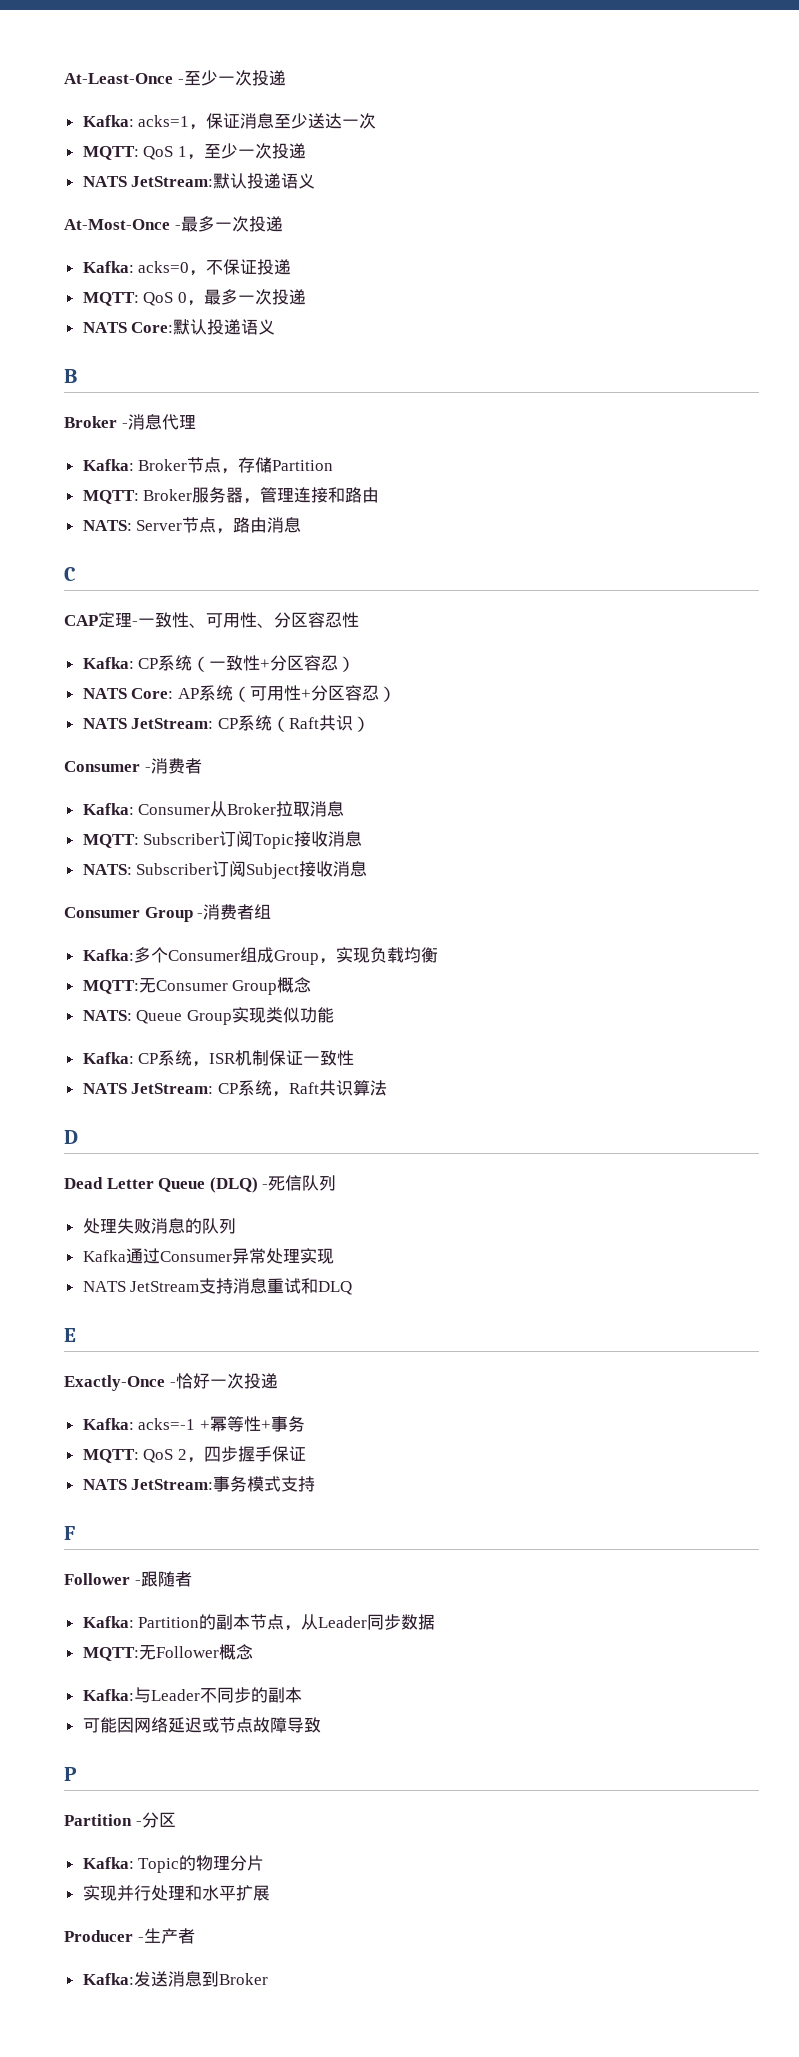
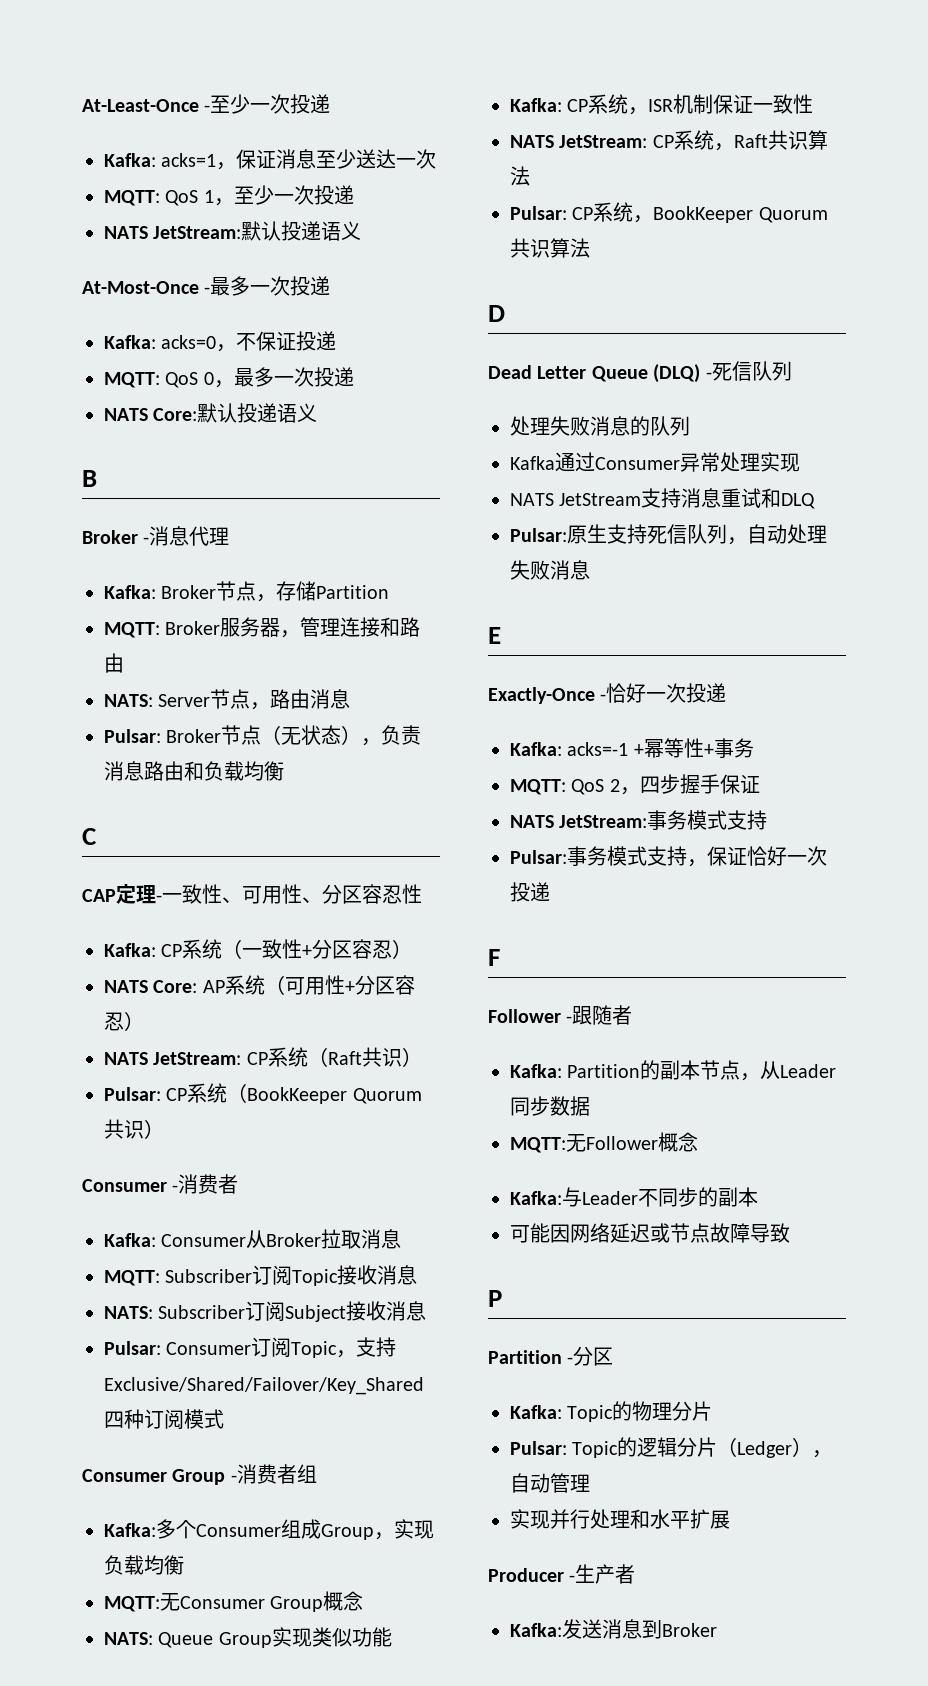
+ Pulsar: Broker节点（无状态），负责消息路由和负载均衡
+ Pulsar: CP系统（BookKeeper Quorum共识）
+ Pulsar: Consumer订阅Topic，支持Exclusive/Shared/Failover/Key_Shared四种订阅模式
+ Pulsar: CP系统，BookKeeper Quorum共识算法
+ Pulsar:原生支持死信队列，自动处理失败消息
+ Pulsar:事务模式支持，保证恰好一次投递
+ Pulsar: Topic的逻辑分片（Ledger），自动管理

